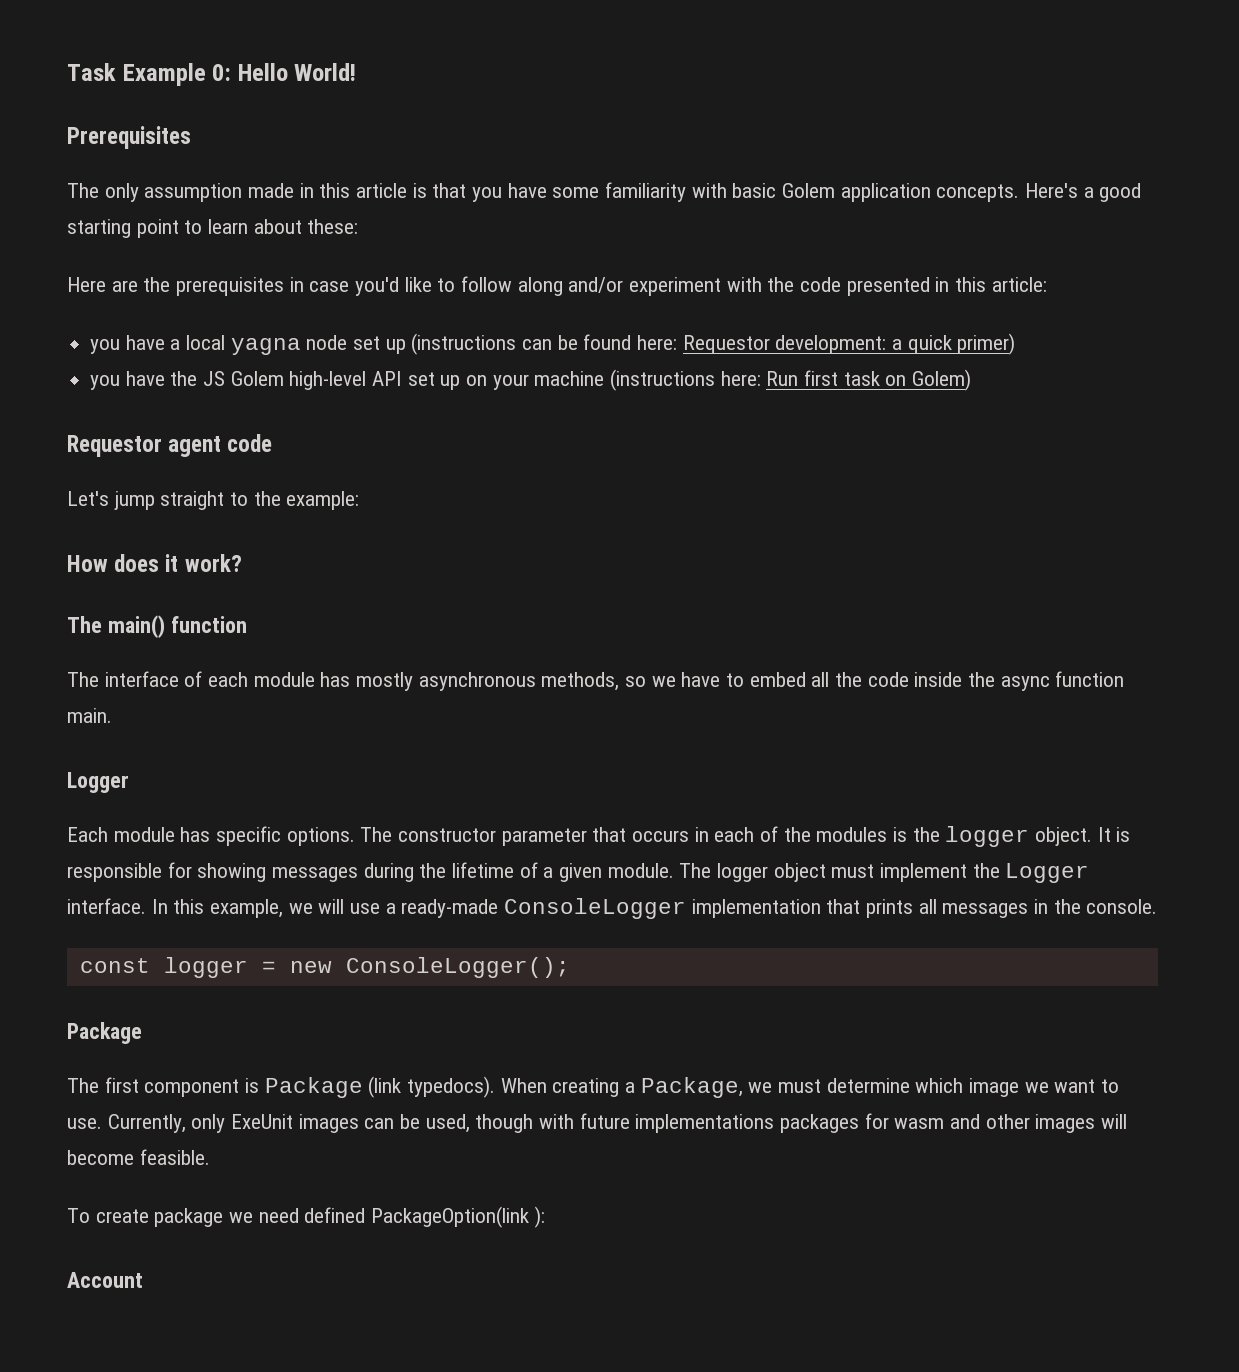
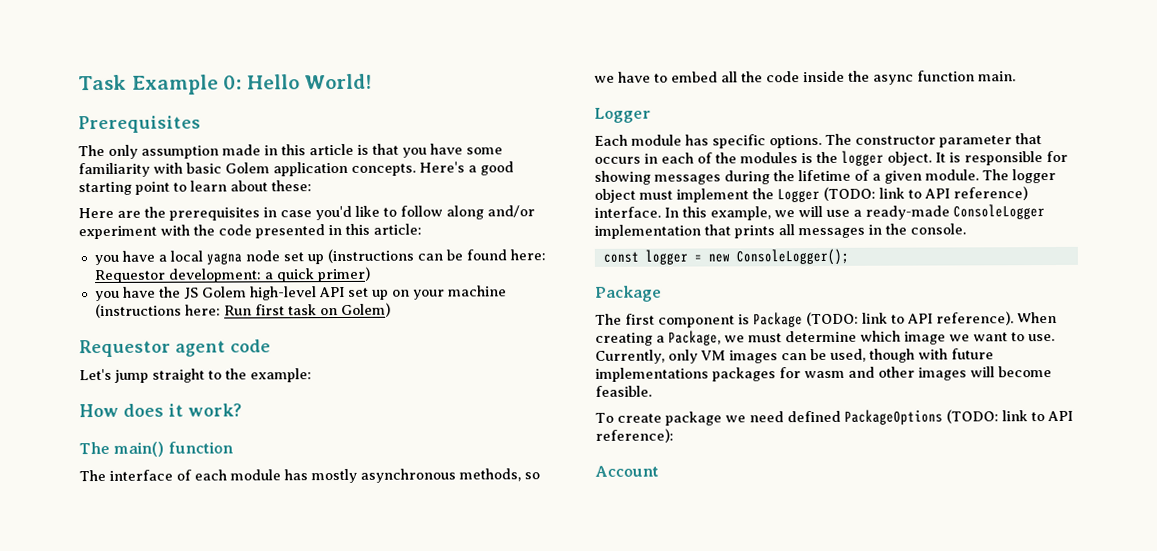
- The logger object must implement the Logger interface.
+ The logger object must implement the Logger (TODO: link to API reference) interface.
- The first component is Package (link typedocs).
+ The first component is Package (TODO: link to API reference).
- Currently, only ExeUnit images can be used, though with future implementations packages for wasm and other images will become feasible.
+ Currently, only VM images can be used, though with future implementations packages for wasm and other images will become feasible.
- To create package we need defined PackageOption(link ):
+ To create package we need defined PackageOptions (TODO: link to API reference):

